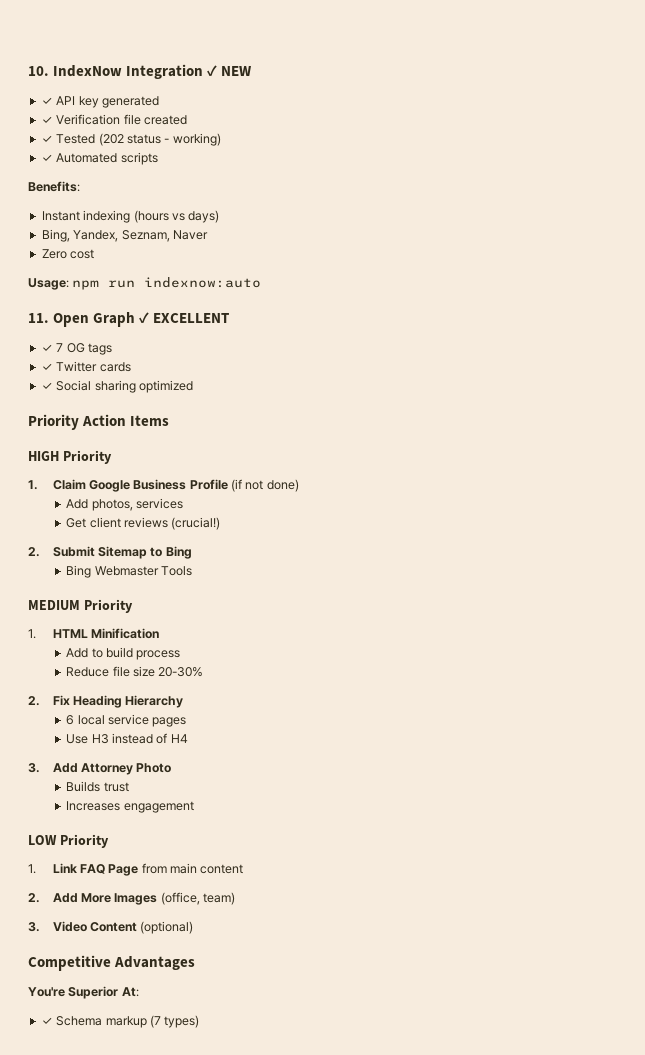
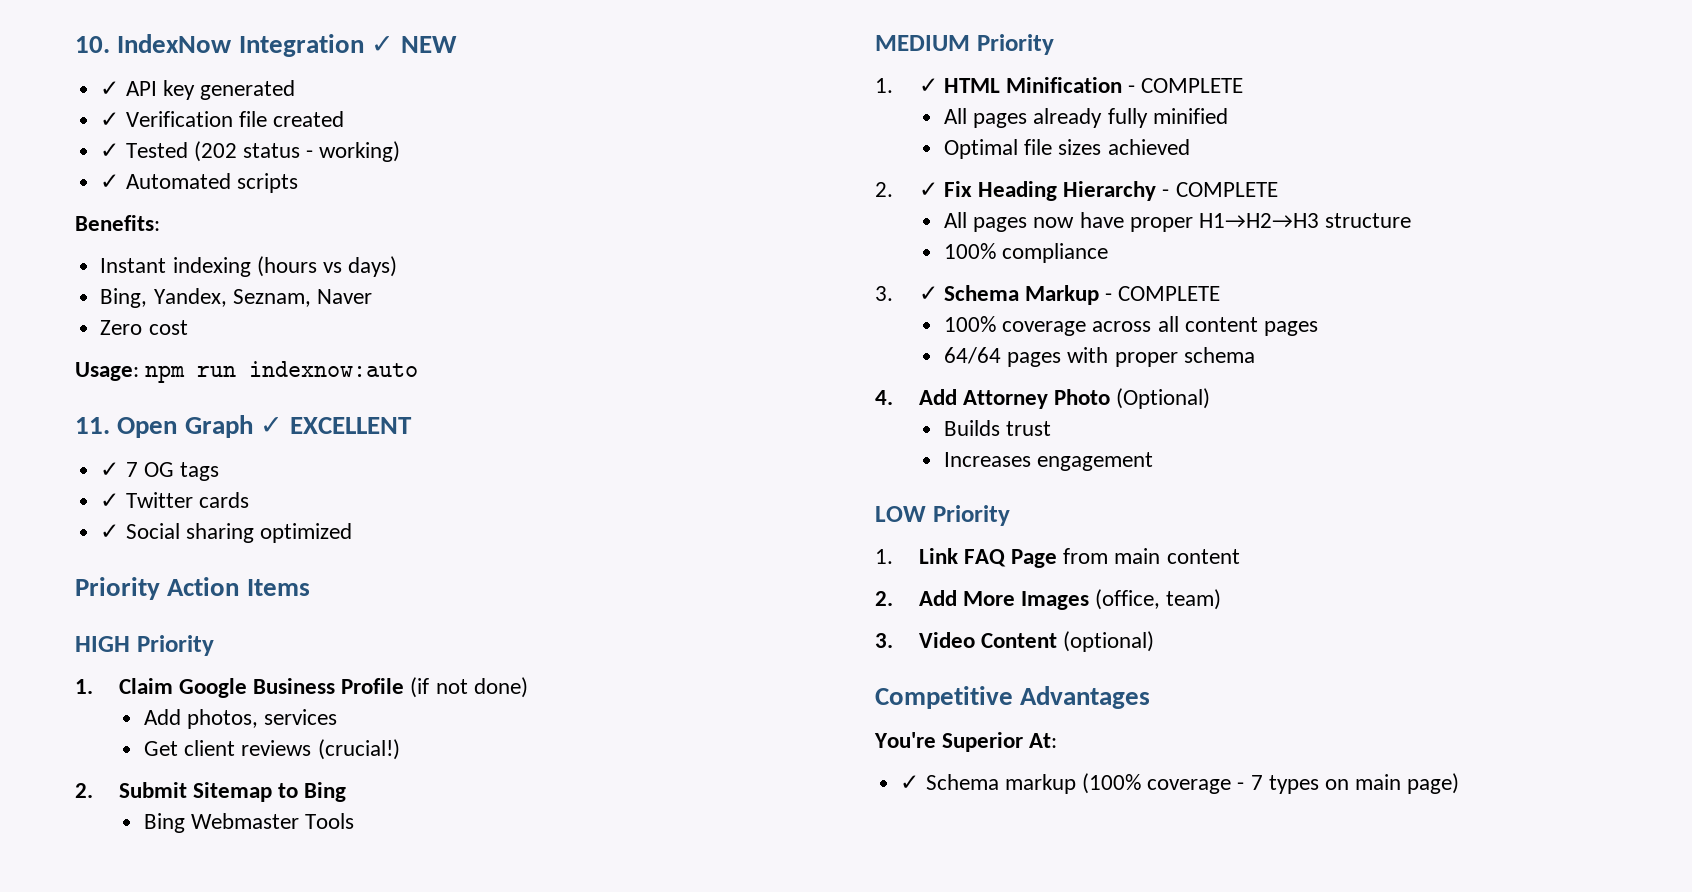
- 1. HTML Minification
- Add to build process
- Reduce file size 20-30%
- 2. Fix Heading Hierarchy
- 6 local service pages
- Use H3 instead of H4
- 3. Add Attorney Photo
+ 1. ✓ HTML Minification - COMPLETE
+ All pages already fully minified
+ Optimal file sizes achieved
+ 2. ✓ Fix Heading Hierarchy - COMPLETE
+ All pages now have proper H1→H2→H3 structure
+ 100% compliance
+ 3. ✓ Schema Markup - COMPLETE
+ 100% coverage across all content pages
+ 64/64 pages with proper schema
+ 4. Add Attorney Photo (Optional)
- ✓ Schema markup (7 types)
+ ✓ Schema markup (100% coverage - 7 types on main page)

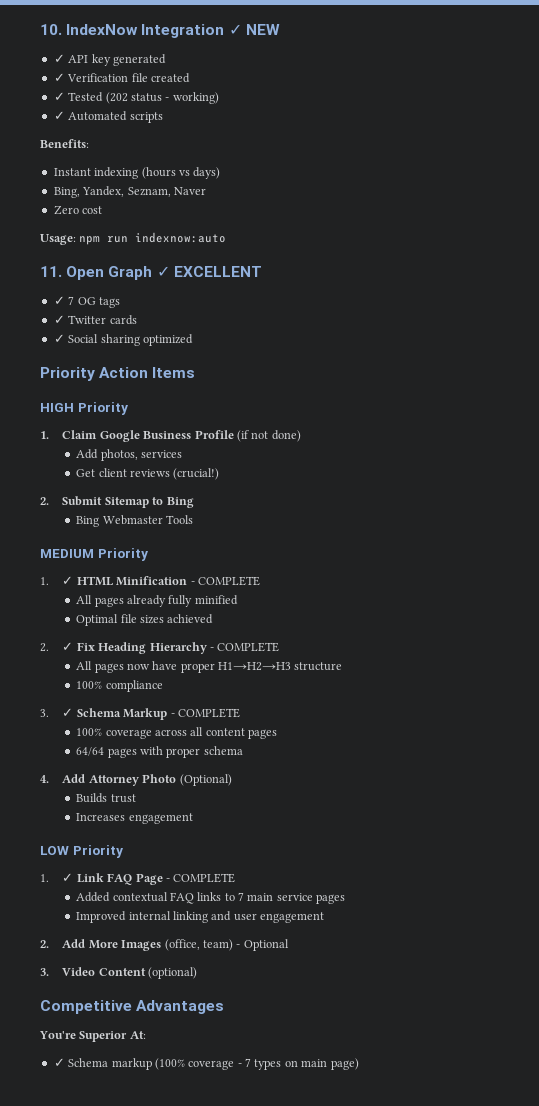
- 1. Link FAQ Page from main content
+ 1. ✓ Link FAQ Page - COMPLETE
+ Added contextual FAQ links to 7 main service pages
+ Improved internal linking and user engagement
- 2. Add More Images (office, team)
+ 2. Add More Images (office, team) - Optional

